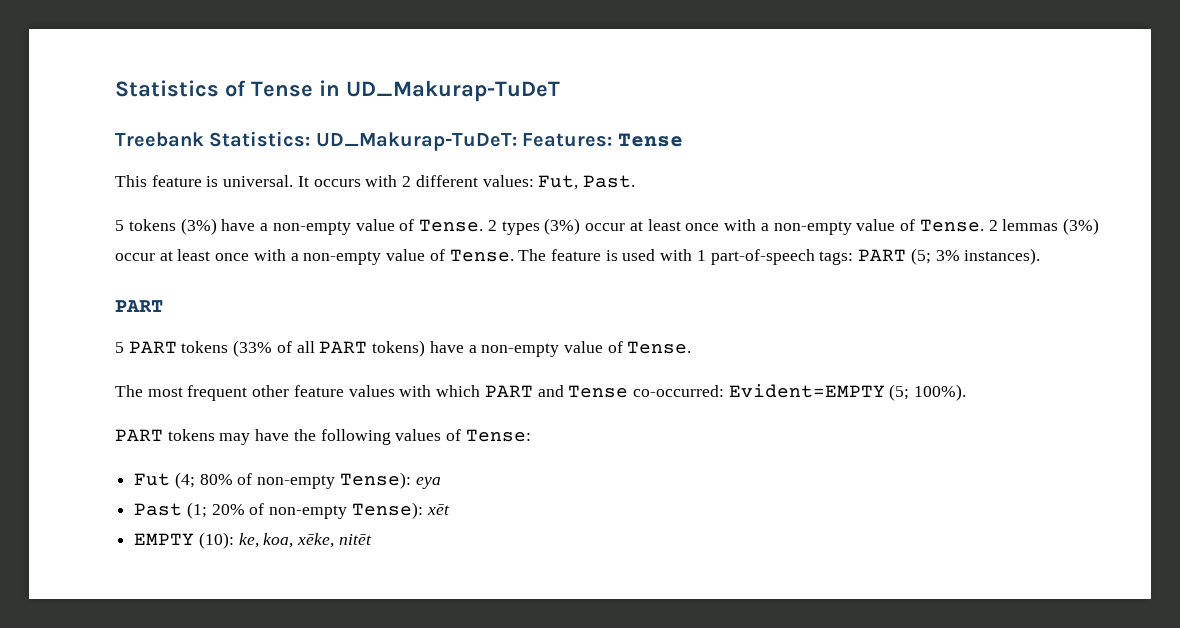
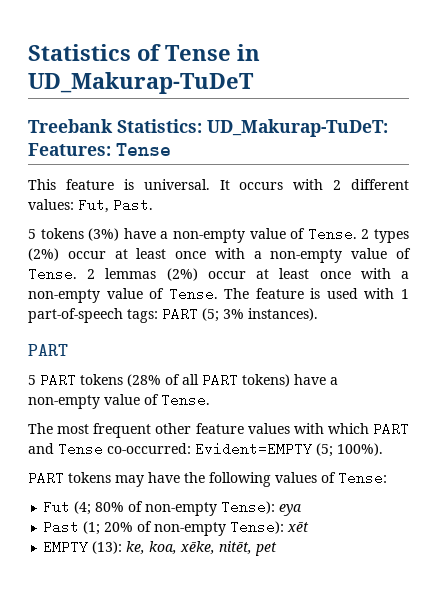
- 2 types (3%) occur at least once with a non-empty value of Tense.
+ 2 types (2%) occur at least once with a non-empty value of Tense.
- 2 lemmas (3%) occur at least once with a non-empty value of Tense.
+ 2 lemmas (2%) occur at least once with a non-empty value of Tense.
- 5 PART tokens (33% of all PART tokens) have a non-empty value of Tense.
+ 5 PART tokens (28% of all PART tokens) have a non-empty value of Tense.
- EMPTY (10): ke, koa, xēke, nitēt
+ EMPTY (13): ke, koa, xēke, nitēt, pet

